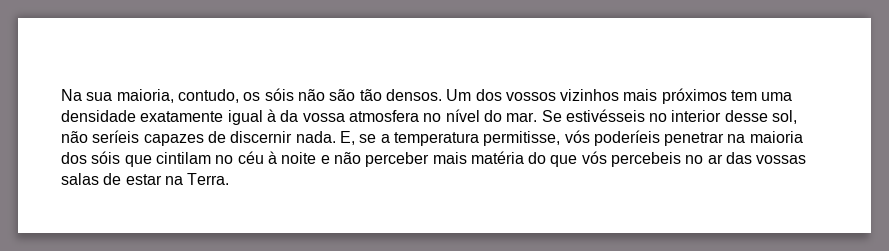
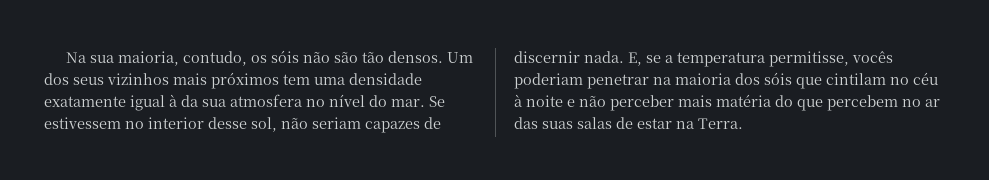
- Um dos vossos vizinhos mais próximos tem uma densidade exatamente igual à da vossa atmosfera no nível do mar.
+ Um dos seus vizinhos mais próximos tem uma densidade exatamente igual à da sua atmosfera no nível do mar.
- Se estivésseis no interior desse sol, não seríeis capazes de discernir nada.
+ Se estivessem no interior desse sol, não seriam capazes de discernir nada.
- E, se a temperatura permitisse, vós poderíeis penetrar na maioria dos sóis que cintilam no céu à noite e não perceber mais matéria do que vós percebeis no ar das vossas salas de estar na Terra.
+ E, se a temperatura permitisse, vocês poderiam penetrar na maioria dos sóis que cintilam no céu à noite e não perceber mais matéria do que percebem no ar das suas salas de estar na Terra.

